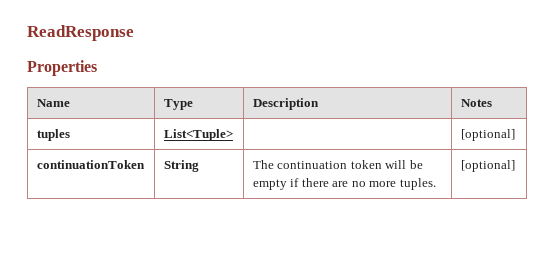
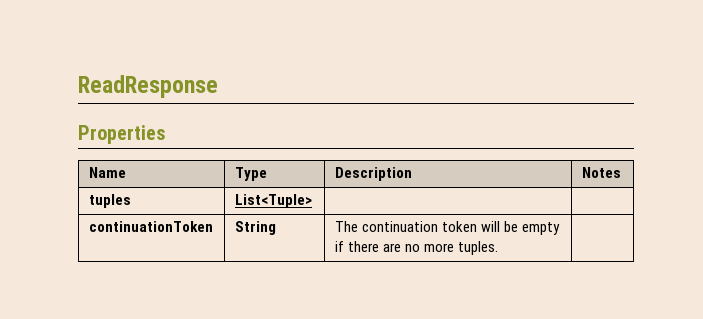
- tuples | List<Tuple> | | [optional]
+ tuples | List<Tuple> | |
- continuationToken | String | The continuation token will be empty if there are no more tuples. | [optional]
+ continuationToken | String | The continuation token will be empty if there are no more tuples. |

